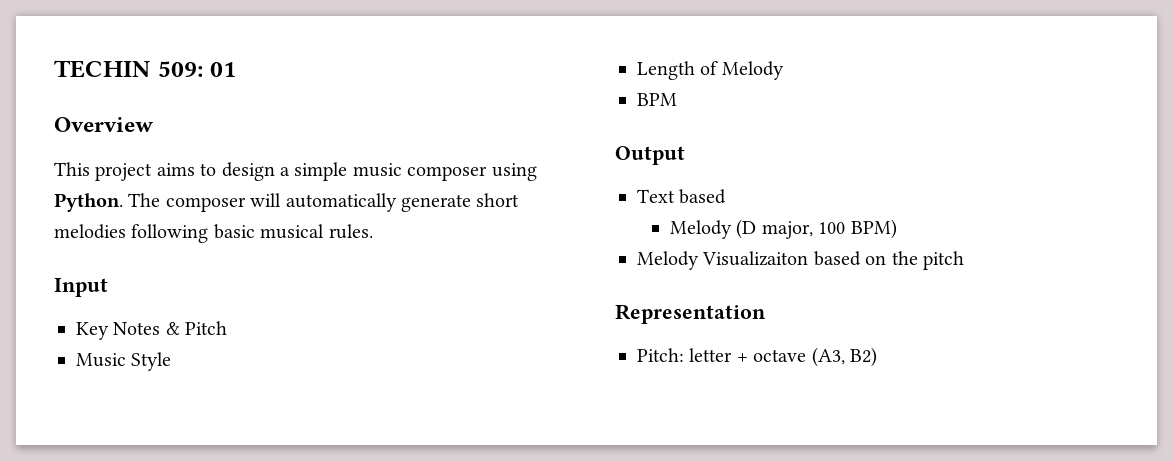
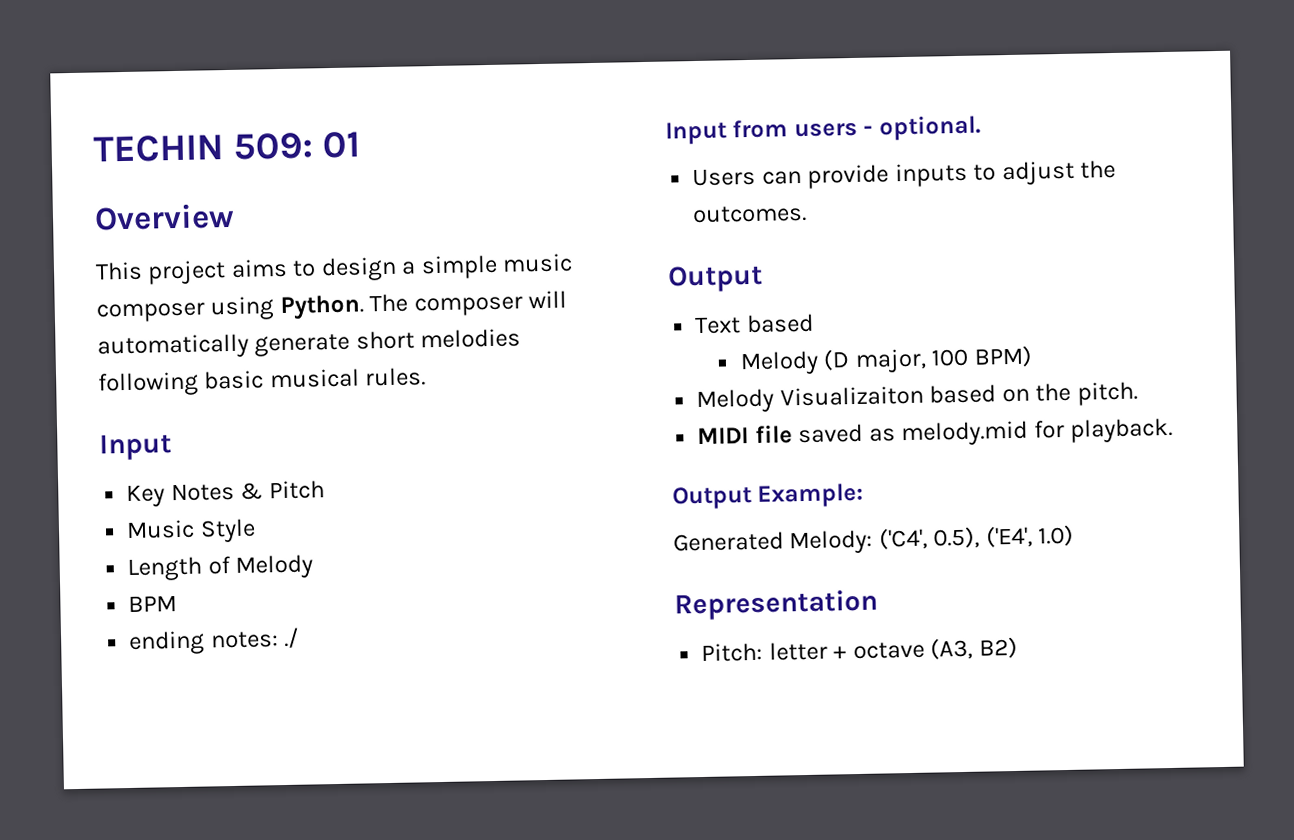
+ ending notes: ./
+ Input from users - optional.
+ Users can provide inputs to adjust the outcomes.
- Melody Visualizaiton based on the pitch
+ Melody Visualizaiton based on the pitch.
+ MIDI file saved as melody.mid for playback.
+ Output Example:
+ Generated Melody: ('C4', 0.5), ('E4', 1.0)

